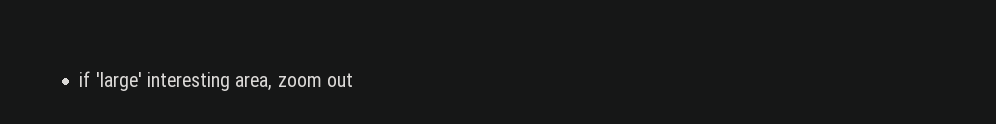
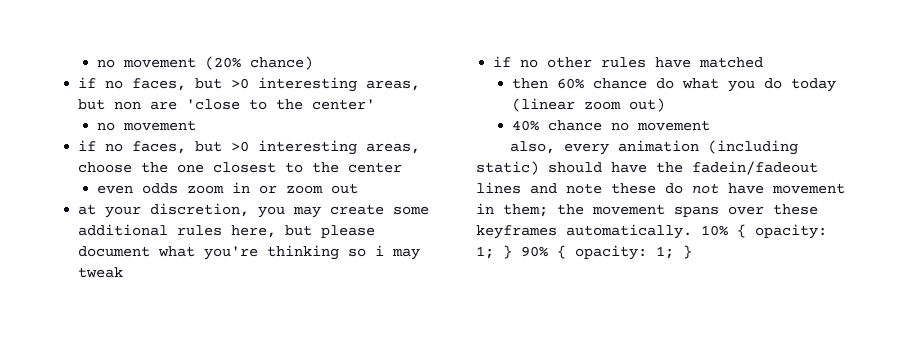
- if 'large' interesting area, zoom out
+ no movement (20% chance)
+ if no faces, but >0 interesting areas, but non are 'close to the center'
+ no movement
+ if no faces, but >0 interesting areas, choose the one closest to the center
+ even odds zoom in or zoom out
+ at your discretion, you may create some additional rules here, but please document what you're thinking so i may tweak
+ if no other rules have matched
+ then 60% chance do what you do today (linear zoom out)
+ 40% chance no movement
+ also, every animation (including static) should have the fadein/fadeout lines and note these do not have movement in them; the movement spans over these keyframes automatically. 10% { opacity: 1; } 90% { opacity: 1; }

